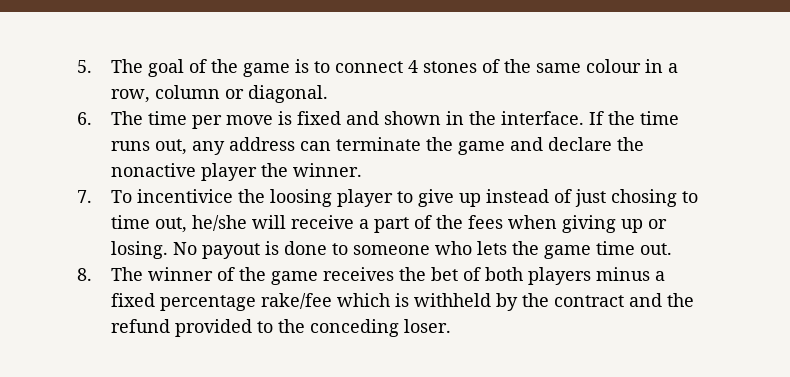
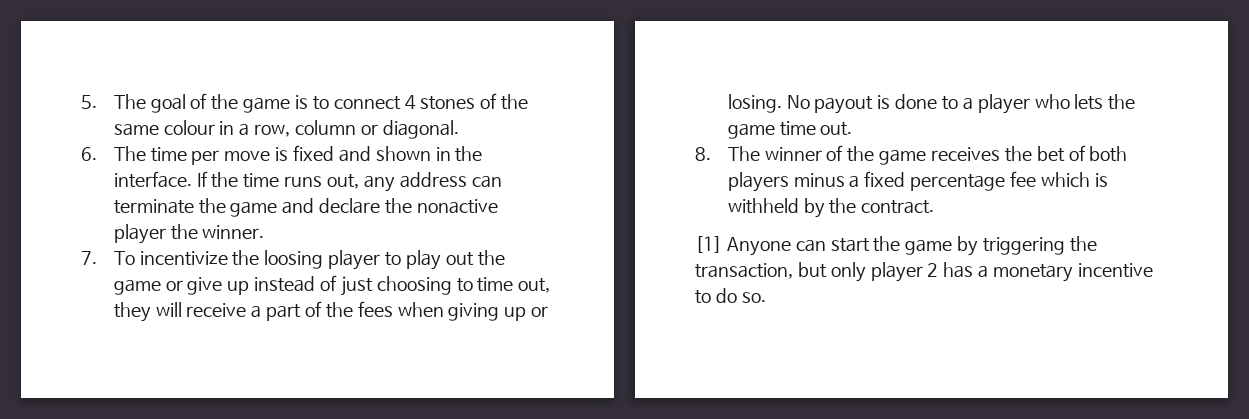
- 7. To incentivice the loosing player to give up instead of just chosing to time out, he/she will receive a part of the fees when giving up or losing.
+ 7. To incentivize the loosing player to play out the game or give up instead of just choosing to time out, they will receive a part of the fees when giving up or losing.
- No payout is done to someone who lets the game time out.
+ No payout is done to a player who lets the game time out.
- 8. The winner of the game receives the bet of both players minus a fixed percentage rake/fee which is withheld by the contract and the refund provided to the conceding loser.
+ 8. The winner of the game receives the bet of both players minus a fixed percentage fee which is withheld by the contract.
+ [1] Anyone can start the game by triggering the transaction, but only player 2 has a monetary incentive to do so.

